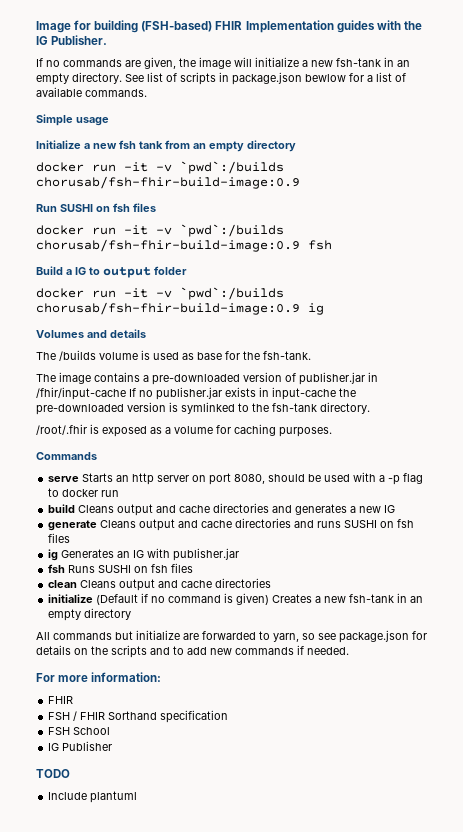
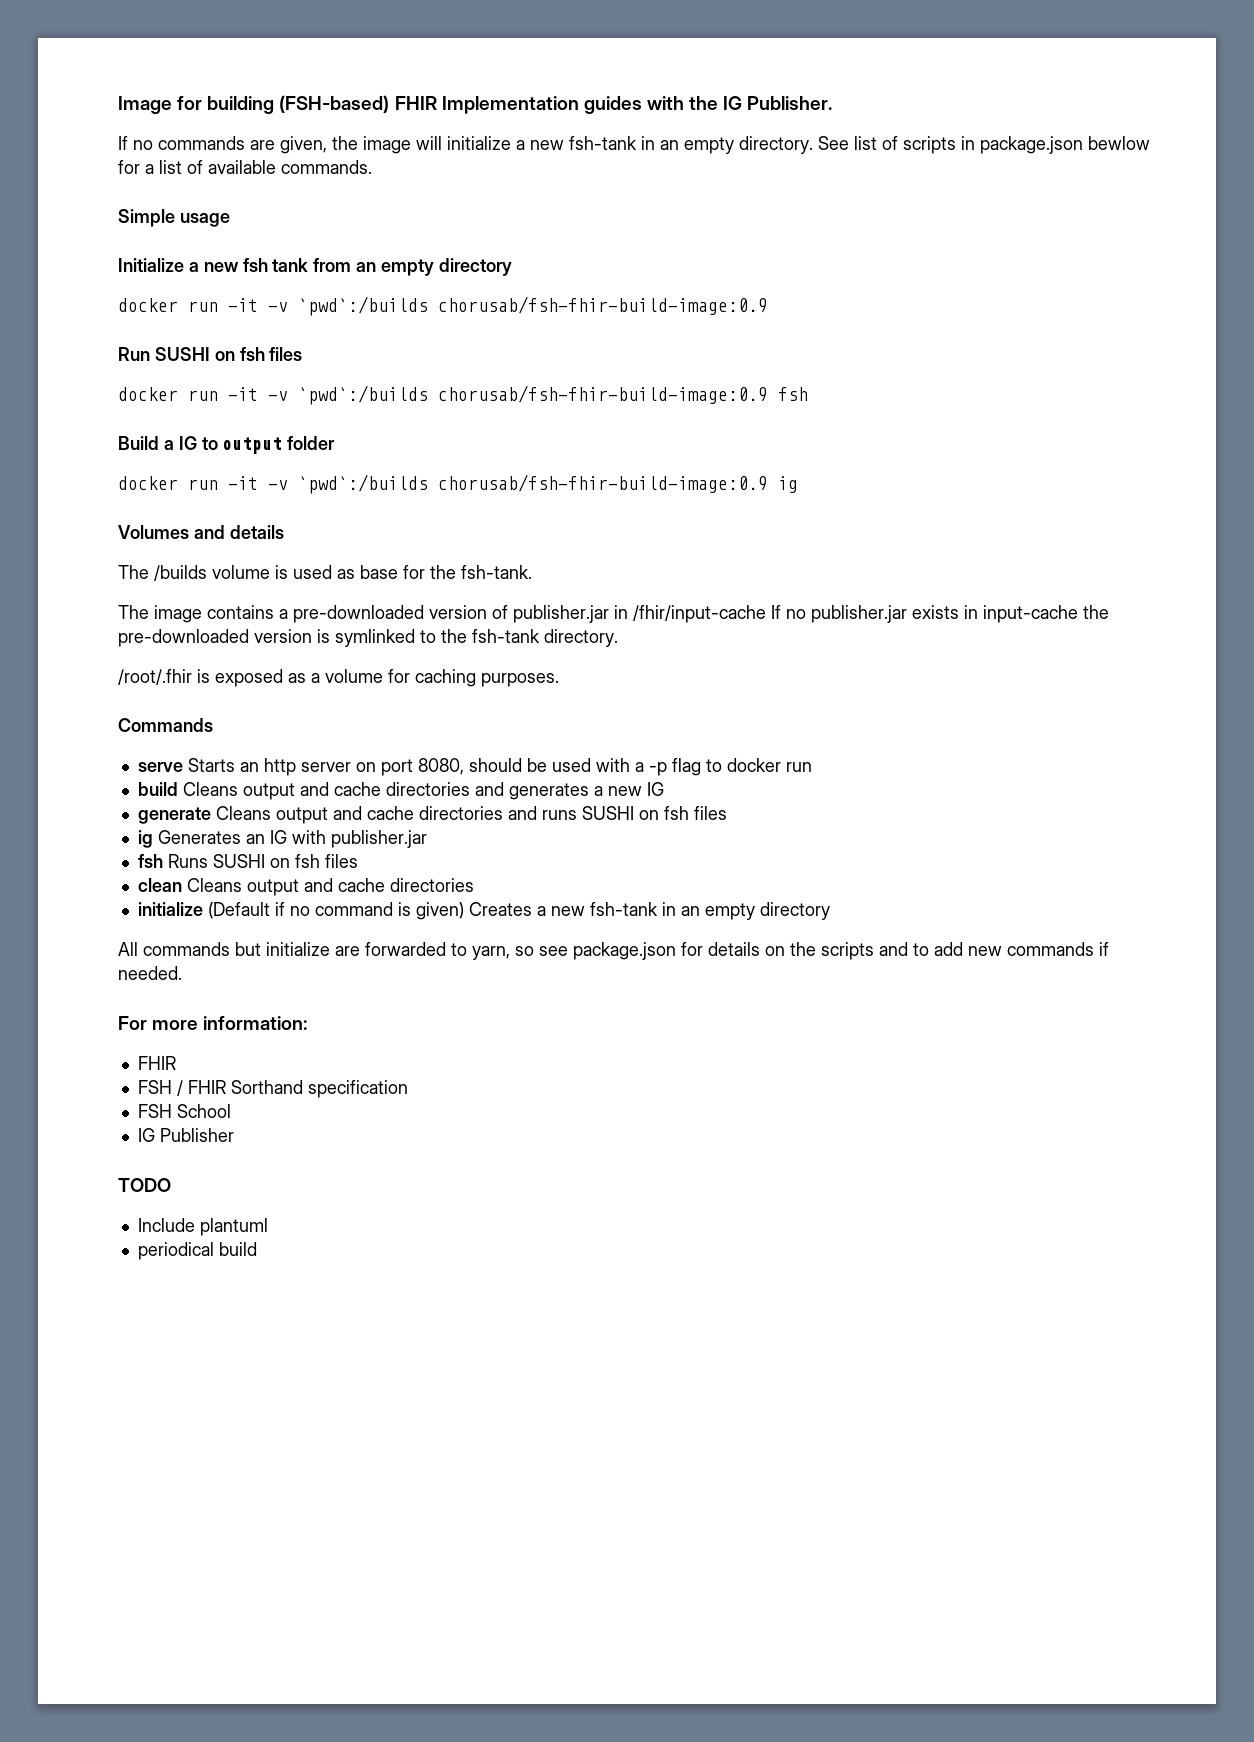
+ periodical build

